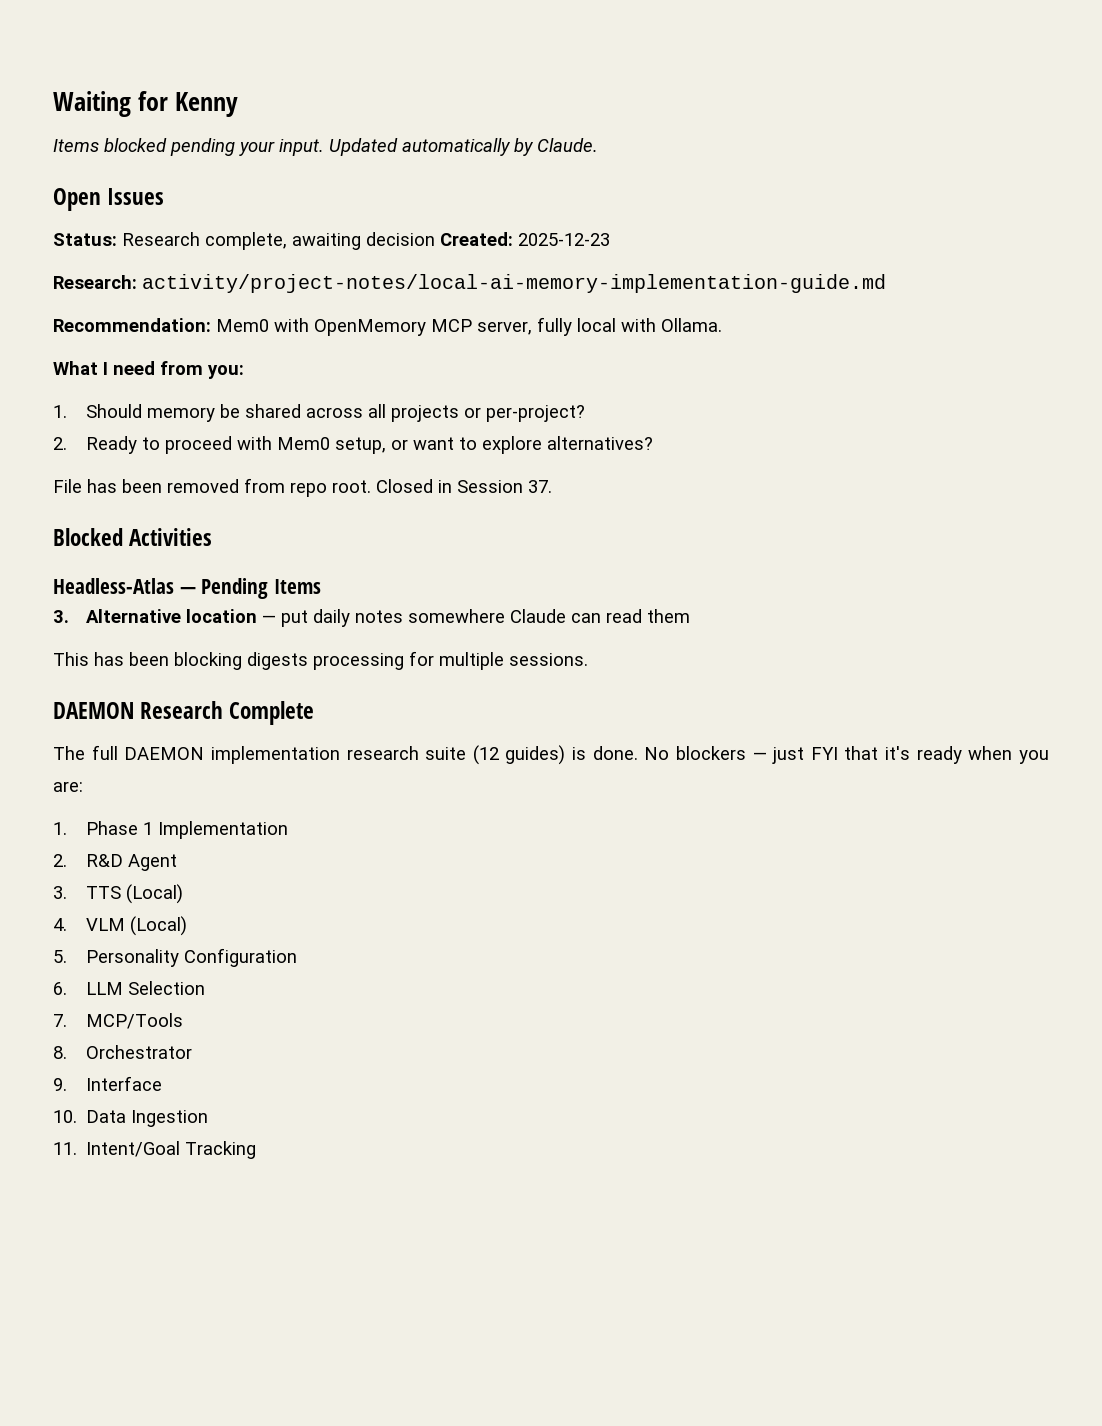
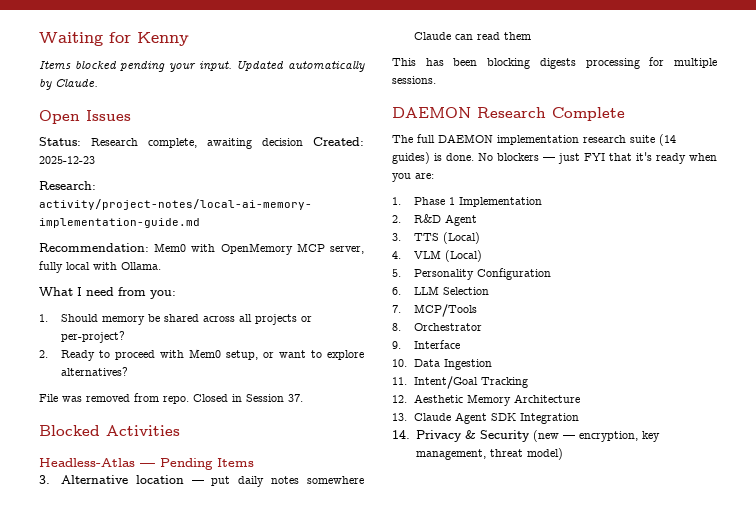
- File has been removed from repo root.
+ File was removed from repo.
- The full DAEMON implementation research suite (12 guides) is done.
+ The full DAEMON implementation research suite (14 guides) is done.
+ 12. Aesthetic Memory Architecture
+ 13. Claude Agent SDK Integration
+ 14. Privacy & Security (new — encryption, key management, threat model)

